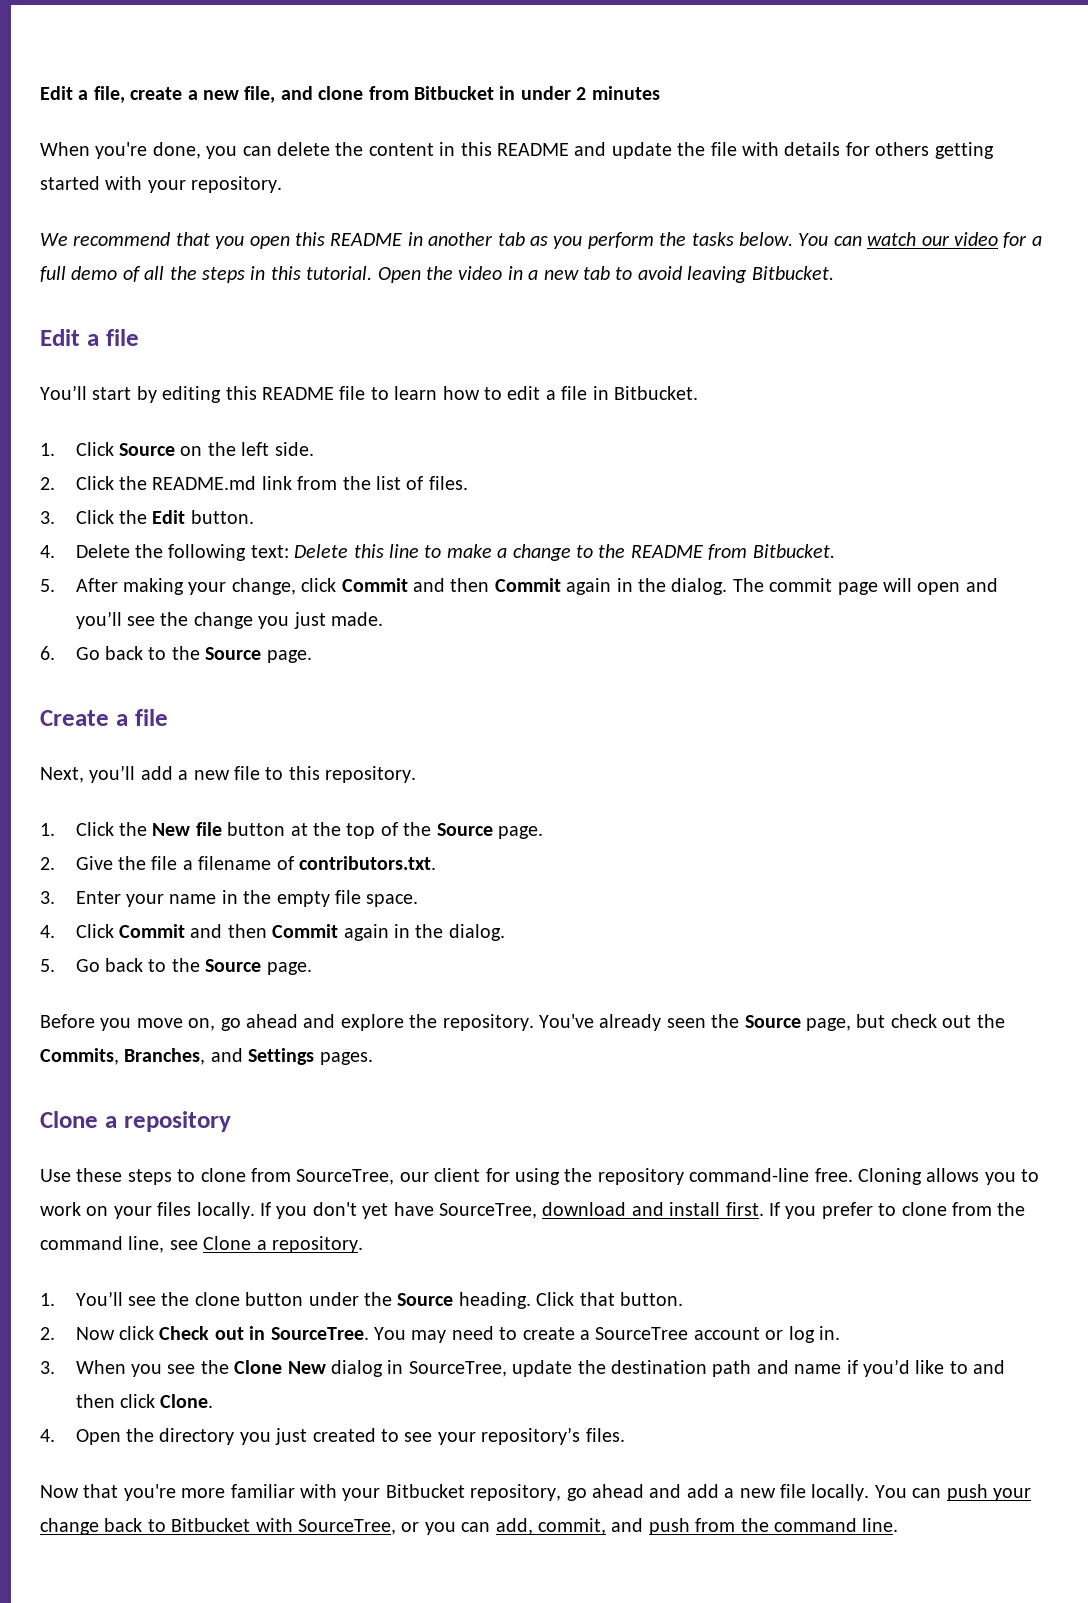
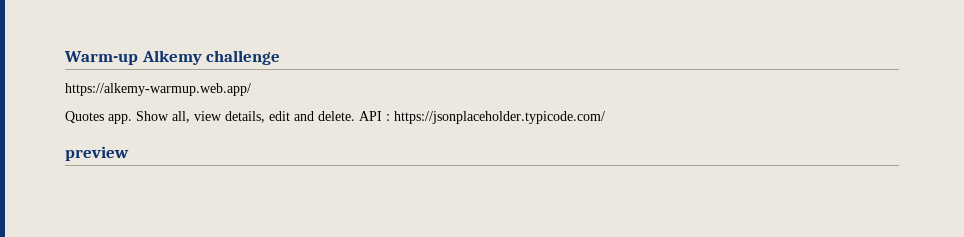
- Edit a file, create a new file, and clone from Bitbucket in under 2 minutes
- When you're done, you can delete the content in this README and update the file with details for others getting started with your repository.
- We recommend that you open this README in another tab as you perform the tasks below. You can watch our video for a full demo of all the steps in this tutorial. Open the video in a new tab to avoid leaving Bitbucket.
- Edit a file
- You’ll start by editing this README file to learn how to edit a file in Bitbucket.
- 1. Click Source on the left side.
- 2. Click the README.md link from the list of files.
- 3. Click the Edit button.
- 4. Delete the following text: Delete this line to make a change to the README from Bitbucket.
- 5. After making your change, click Commit and then Commit again in the dialog. The commit page will open and you’ll see the change you just made.
- 6. Go back to the Source page.
- Create a file
- Next, you’ll add a new file to this repository.
- 1. Click the New file button at the top of the Source page.
- 2. Give the file a filename of contributors.txt.
- 3. Enter your name in the empty file space.
- 4. Click Commit and then Commit again in the dialog.
- 5. Go back to the Source page.
- Before you move on, go ahead and explore the repository. You've already seen the Source page, but check out the Commits, Branches, and Settings pages.
- Clone a repository
- Use these steps to clone from SourceTree, our client for using the repository command-line free. Cloning allows you to work on your files locally. If you don't yet have SourceTree, download and install first. If you prefer to clone from the command line, see Clone a repository.
- 1. You’ll see the clone button under the Source heading. Click that button.
- 2. Now click Check out in SourceTree. You may need to create a SourceTree account or log in.
- 3. When you see the Clone New dialog in SourceTree, update the destination path and name if you’d like to and then click Clone.
- 4. Open the directory you just created to see your repository’s files.
- Now that you're more familiar with your Bitbucket repository, go ahead and add a new file locally. You can push your change back to Bitbucket with SourceTree, or you can add, commit, and push from the command line.
+ Warm-up Alkemy challenge
+ https://alkemy-warmup.web.app/
+ Quotes app. Show all, view details, edit and delete. API : https://jsonplaceholder.typicode.com/
+ preview

